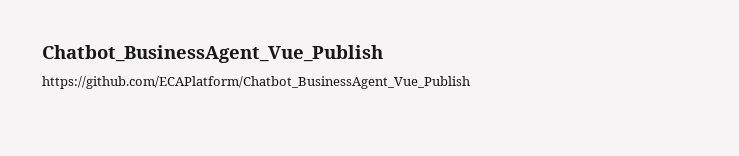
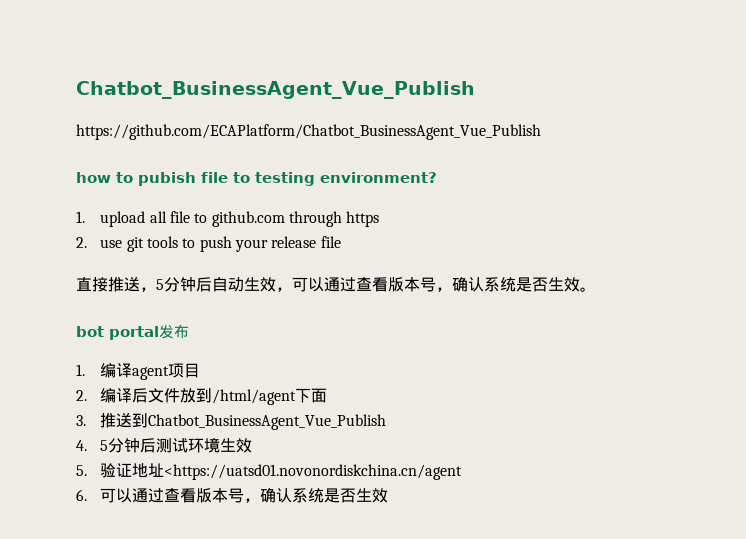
+ how to pubish file to testing environment?
+ 1. upload all file to github.com through https
+ 2. use git tools to push your release file
+ 直接推送，5分钟后自动生效，可以通过查看版本号，确认系统是否生效。
+ bot portal发布
+ 1.编译agent项目
+ 2.编译后文件放到/html/agent下面
+ 3.推送到Chatbot_BusinessAgent_Vue_Publish
+ 4. 5分钟后测试环境生效
+ 5.验证地址<https://uatsd01.novonordiskchina.cn/agent
+ 6.可以通过查看版本号，确认系统是否生效

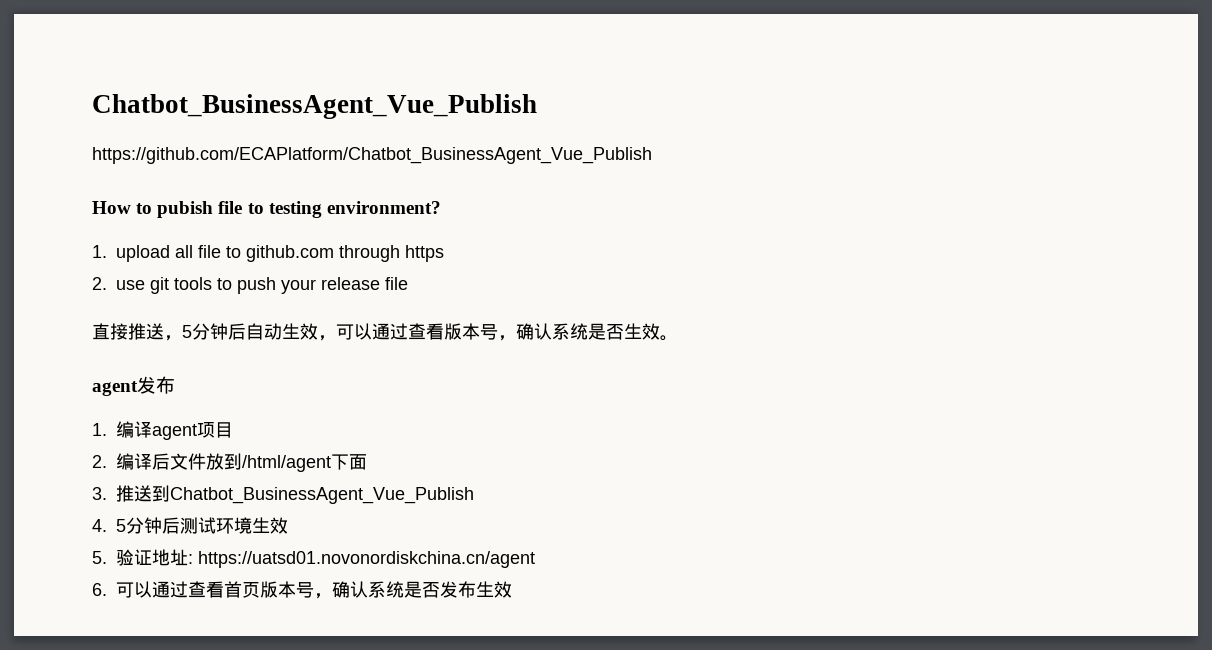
- how to pubish file to testing environment?
+ How to pubish file to testing environment?
- bot portal发布
+ agent发布
- 5.验证地址<https://uatsd01.novonordiskchina.cn/agent
+ 5.验证地址: https://uatsd01.novonordiskchina.cn/agent
- 6.可以通过查看版本号，确认系统是否生效
+ 6.可以通过查看首页版本号，确认系统是否发布生效

